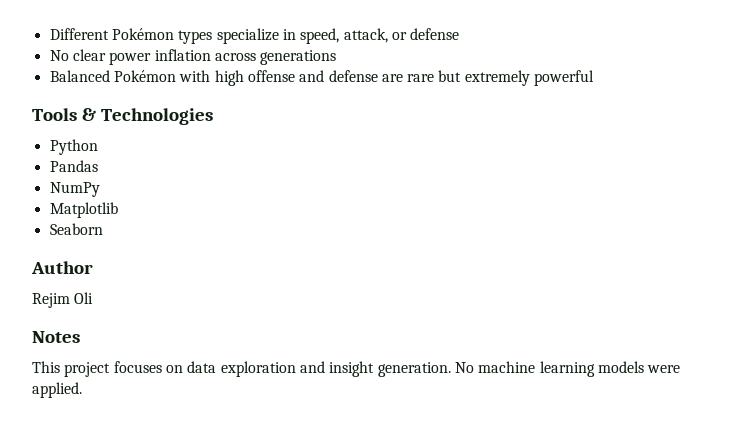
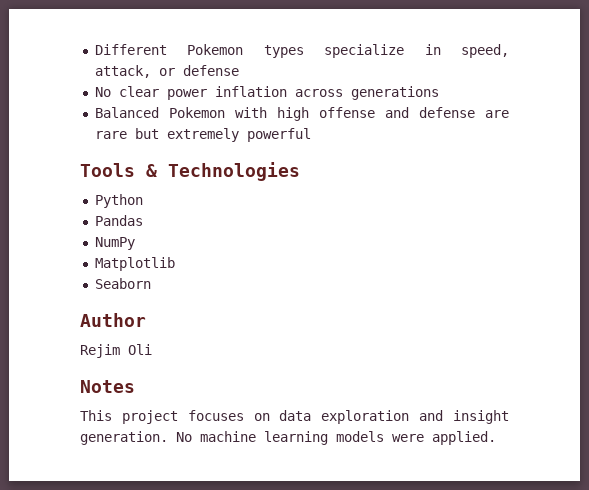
- Different Pokémon types specialize in speed, attack, or defense
+ Different Pokemon types specialize in speed, attack, or defense
- Balanced Pokémon with high offense and defense are rare but extremely powerful
+ Balanced Pokemon with high offense and defense are rare but extremely powerful

